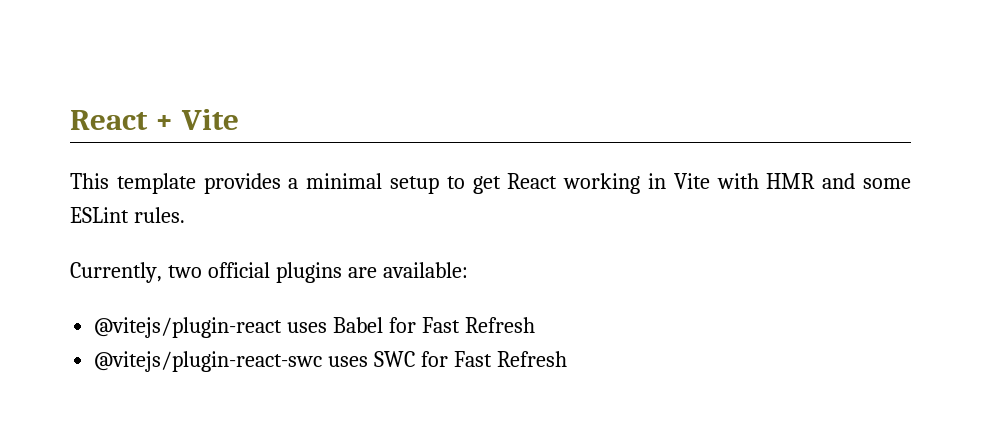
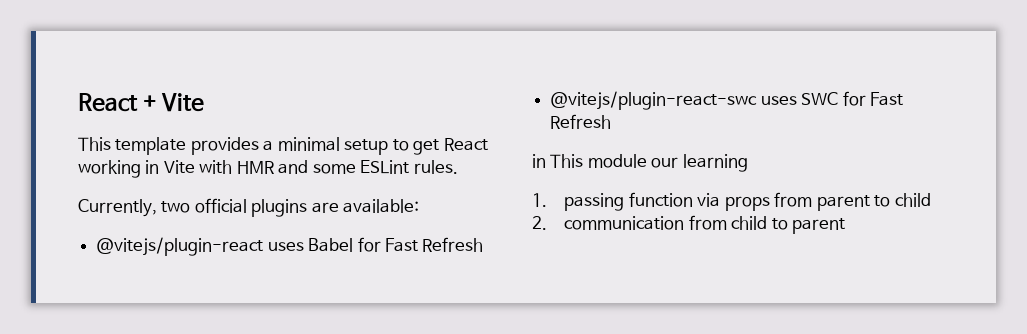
+ in This module our learning
+ 1. passing function via props from parent to child
+ 2. communication from child to parent

